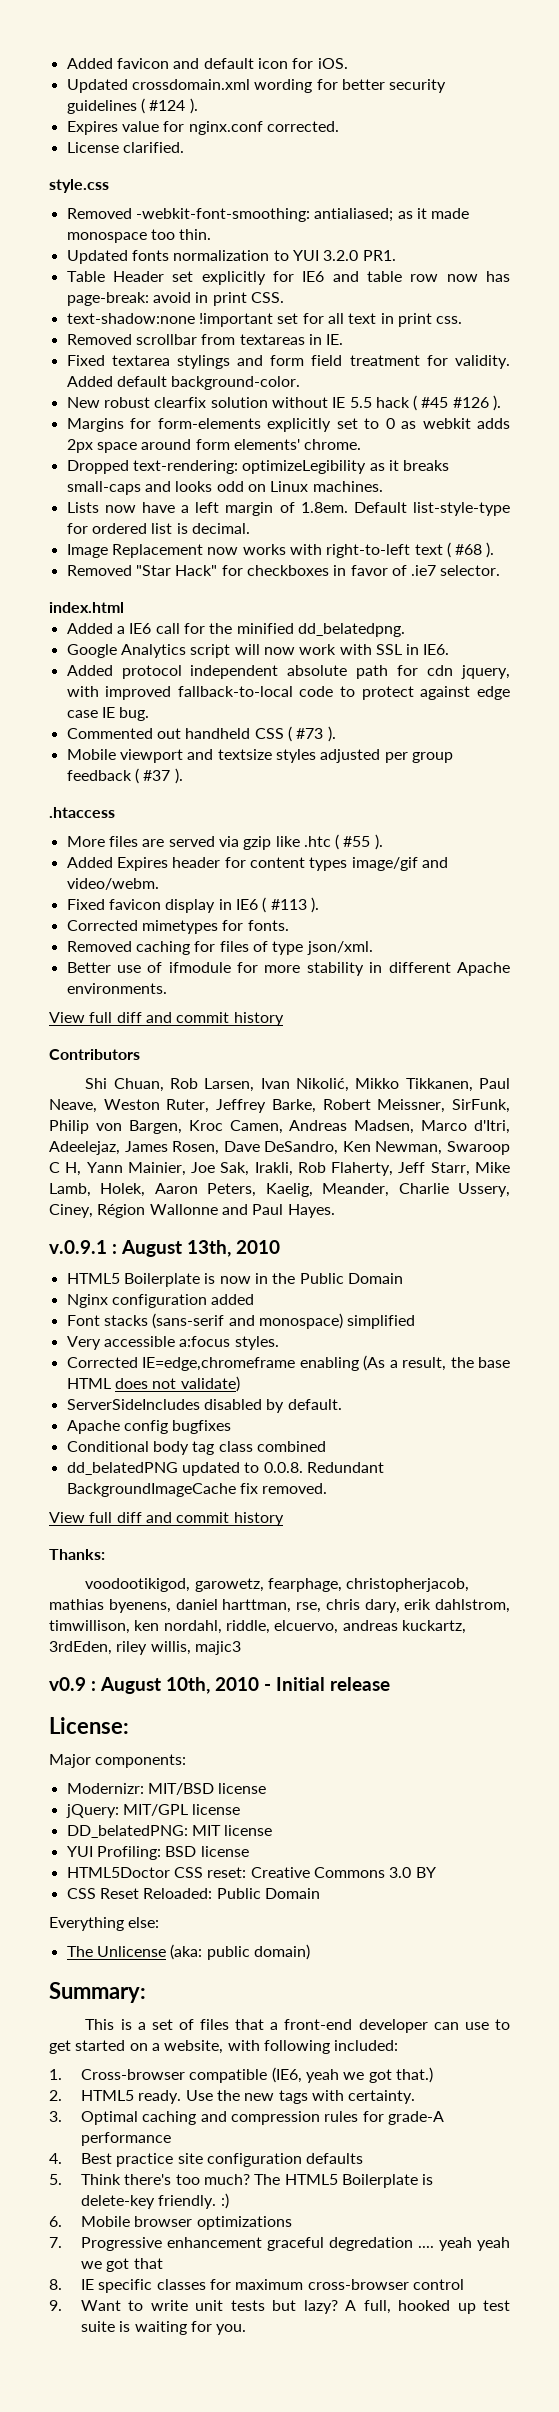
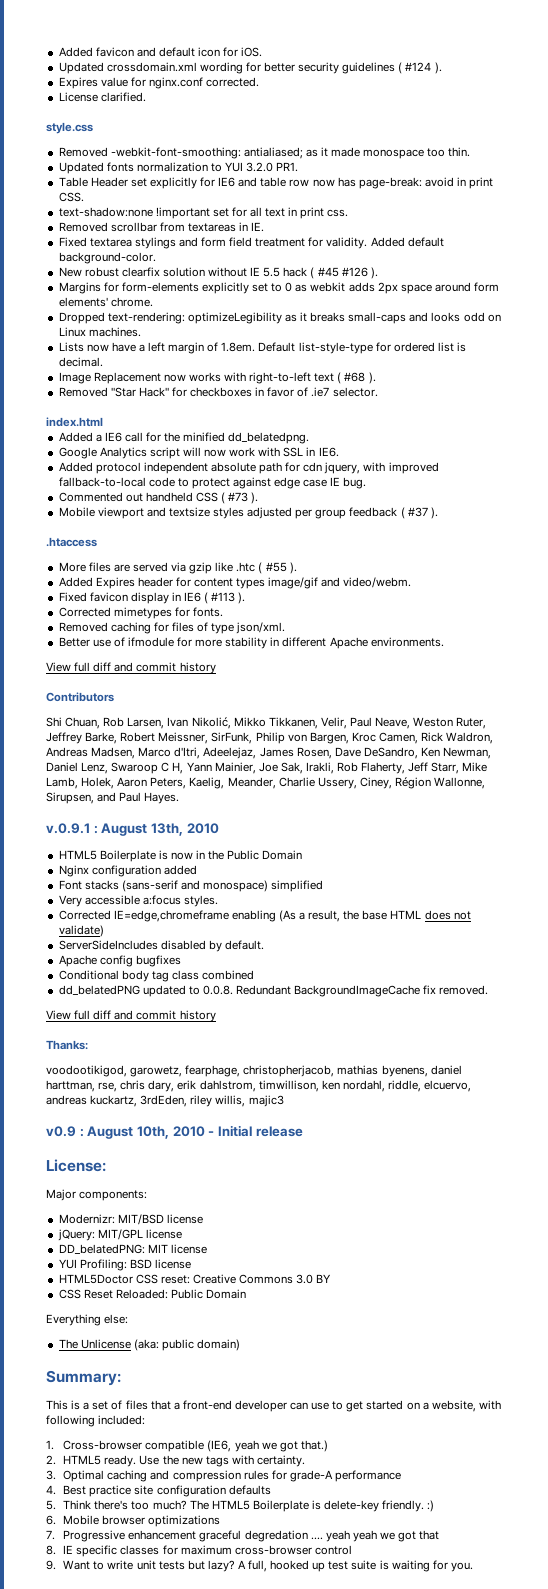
- Shi Chuan, Rob Larsen, Ivan Nikolić, Mikko Tikkanen, Paul Neave, Weston Ruter, Jeffrey Barke, Robert Meissner, SirFunk, Philip von Bargen, Kroc Camen, Andreas Madsen, Marco d'Itri, Adeelejaz, James Rosen, Dave DeSandro, Ken Newman, Swaroop C H, Yann Mainier, Joe Sak, Irakli, Rob Flaherty, Jeff Starr, Mike Lamb, Holek, Aaron Peters, Kaelig, Meander, Charlie Ussery, Ciney, Région Wallonne and Paul Hayes.
+ Shi Chuan, Rob Larsen, Ivan Nikolić, Mikko Tikkanen, Velir, Paul Neave, Weston Ruter, Jeffrey Barke, Robert Meissner, SirFunk, Philip von Bargen, Kroc Camen, Rick Waldron, Andreas Madsen, Marco d'Itri, Adeelejaz, James Rosen, Dave DeSandro, Ken Newman, Daniel Lenz, Swaroop C H, Yann Mainier, Joe Sak, Irakli, Rob Flaherty, Jeff Starr, Mike Lamb, Holek, Aaron Peters, Kaelig, Meander, Charlie Ussery, Ciney, Région Wallonne, Sirupsen, and Paul Hayes.

